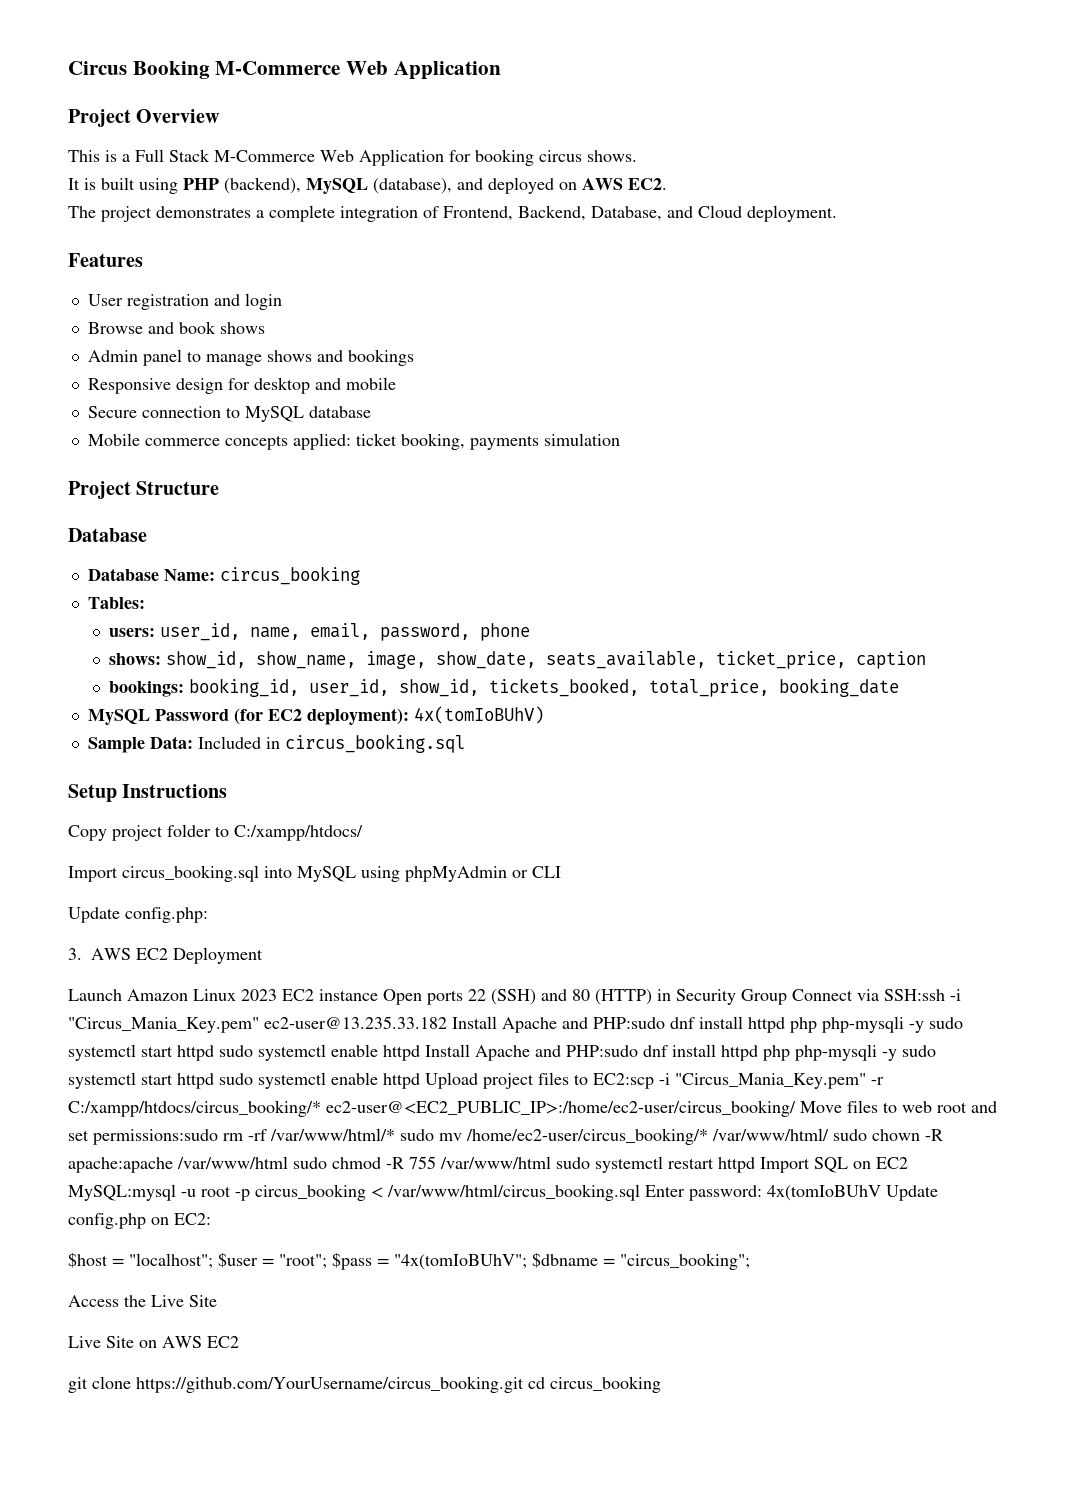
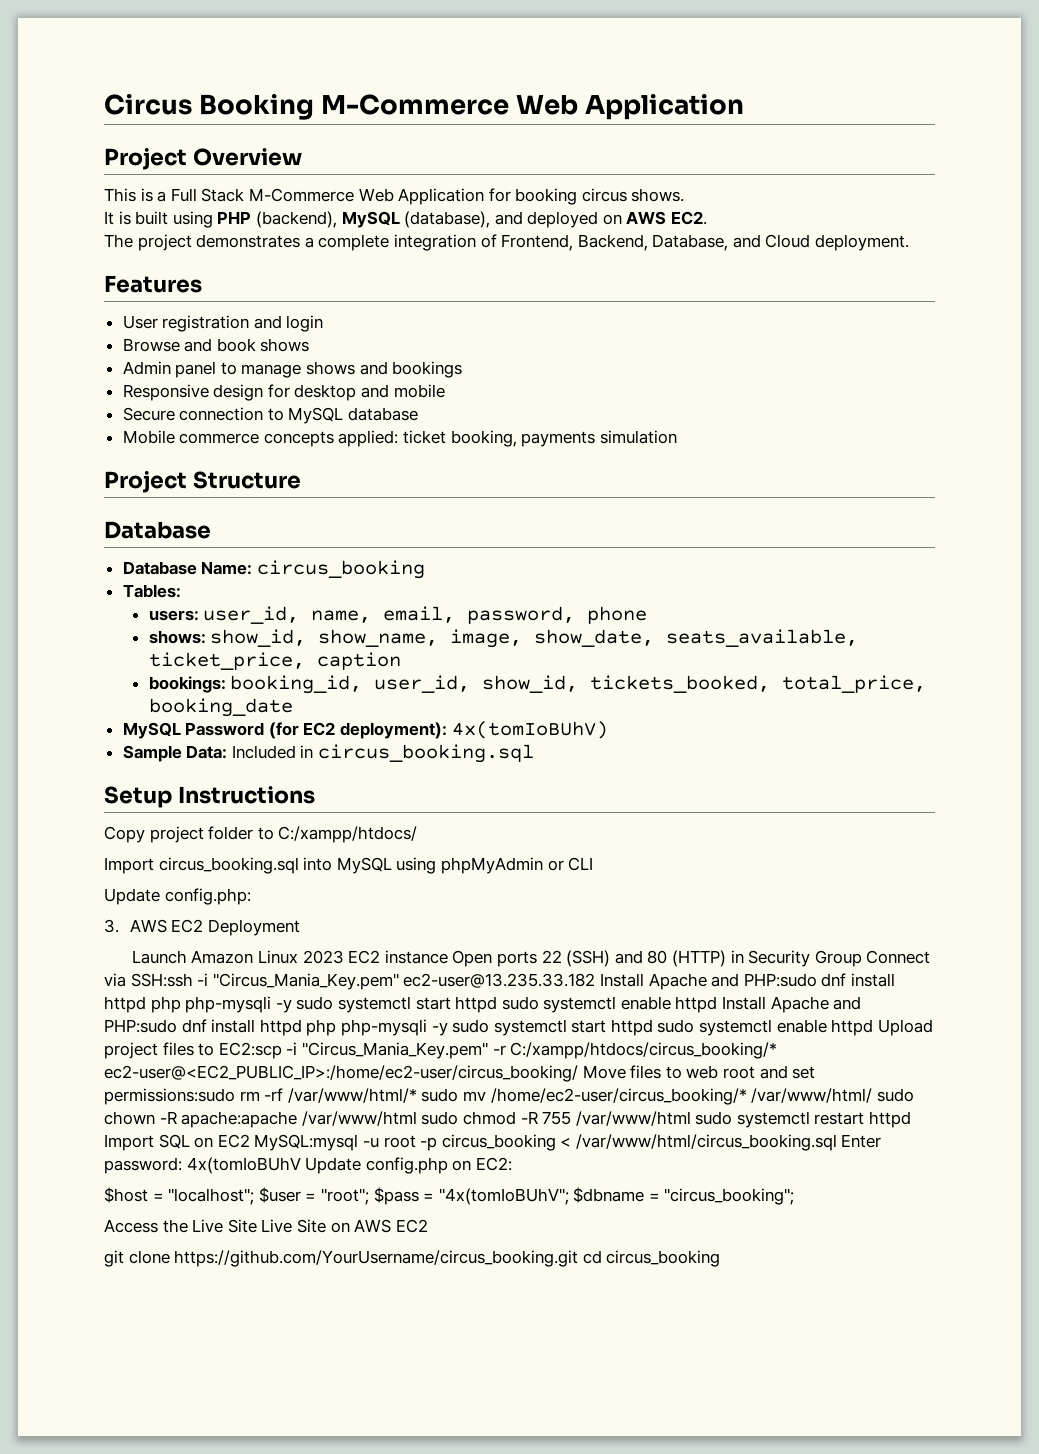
- Access the Live Site
- Live Site on AWS EC2
+ Access the Live Site Live Site on AWS EC2

